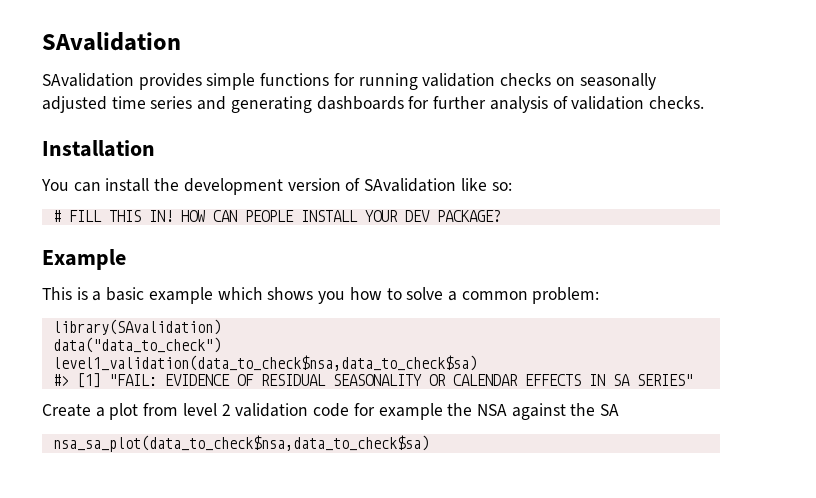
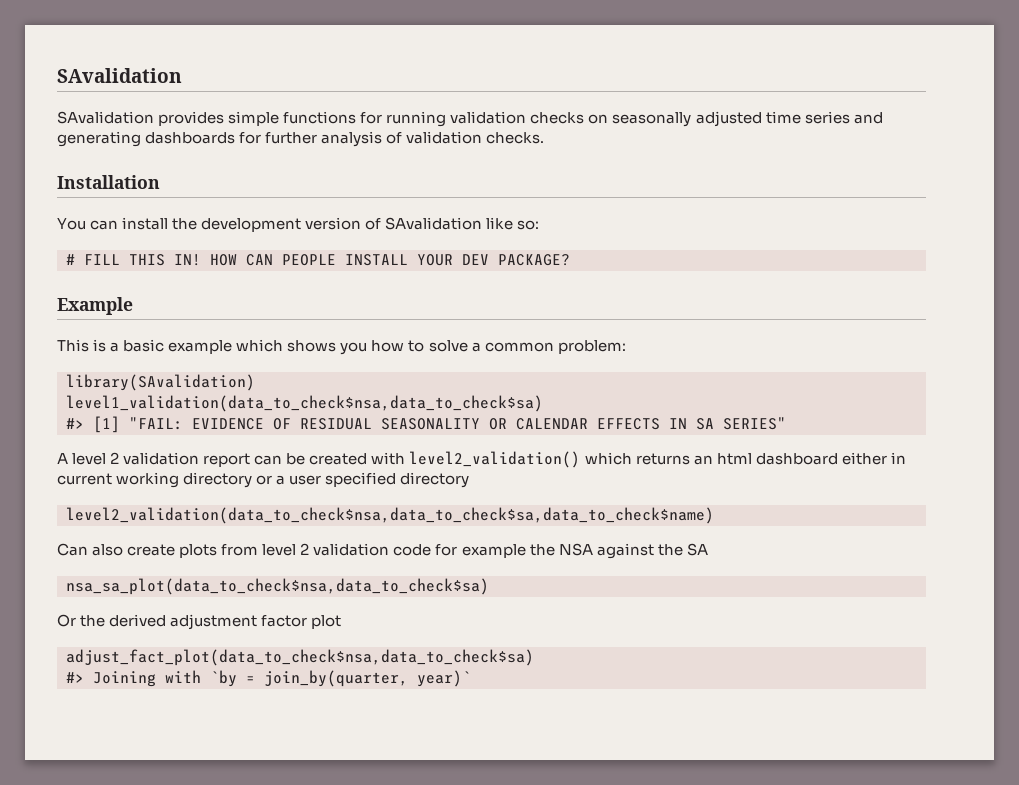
- data("data_to_check")
- Create a plot from level 2 validation code for example the NSA against the SA
+ A level 2 validation report can be created with level2_validation() which returns an html dashboard either in current working directory or a user specified directory
+ level2_validation(data_to_check$nsa,data_to_check$sa,data_to_check$name)
+ Can also create plots from level 2 validation code for example the NSA against the SA
+ Or the derived adjustment factor plot
+ adjust_fact_plot(data_to_check$nsa,data_to_check$sa)
+ #> Joining with `by = join_by(quarter, year)`

